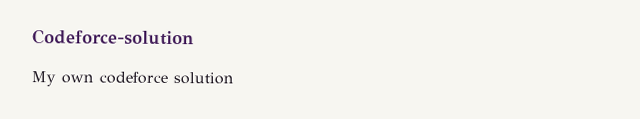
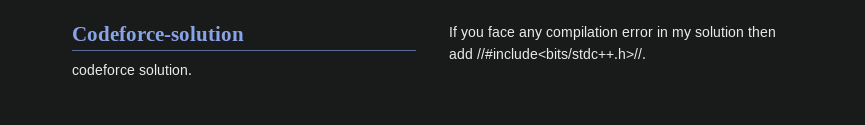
- My own codeforce solution
+ codeforce solution.
+ If you face any compilation error in my solution then add //#include<bits/stdc++.h>//.

